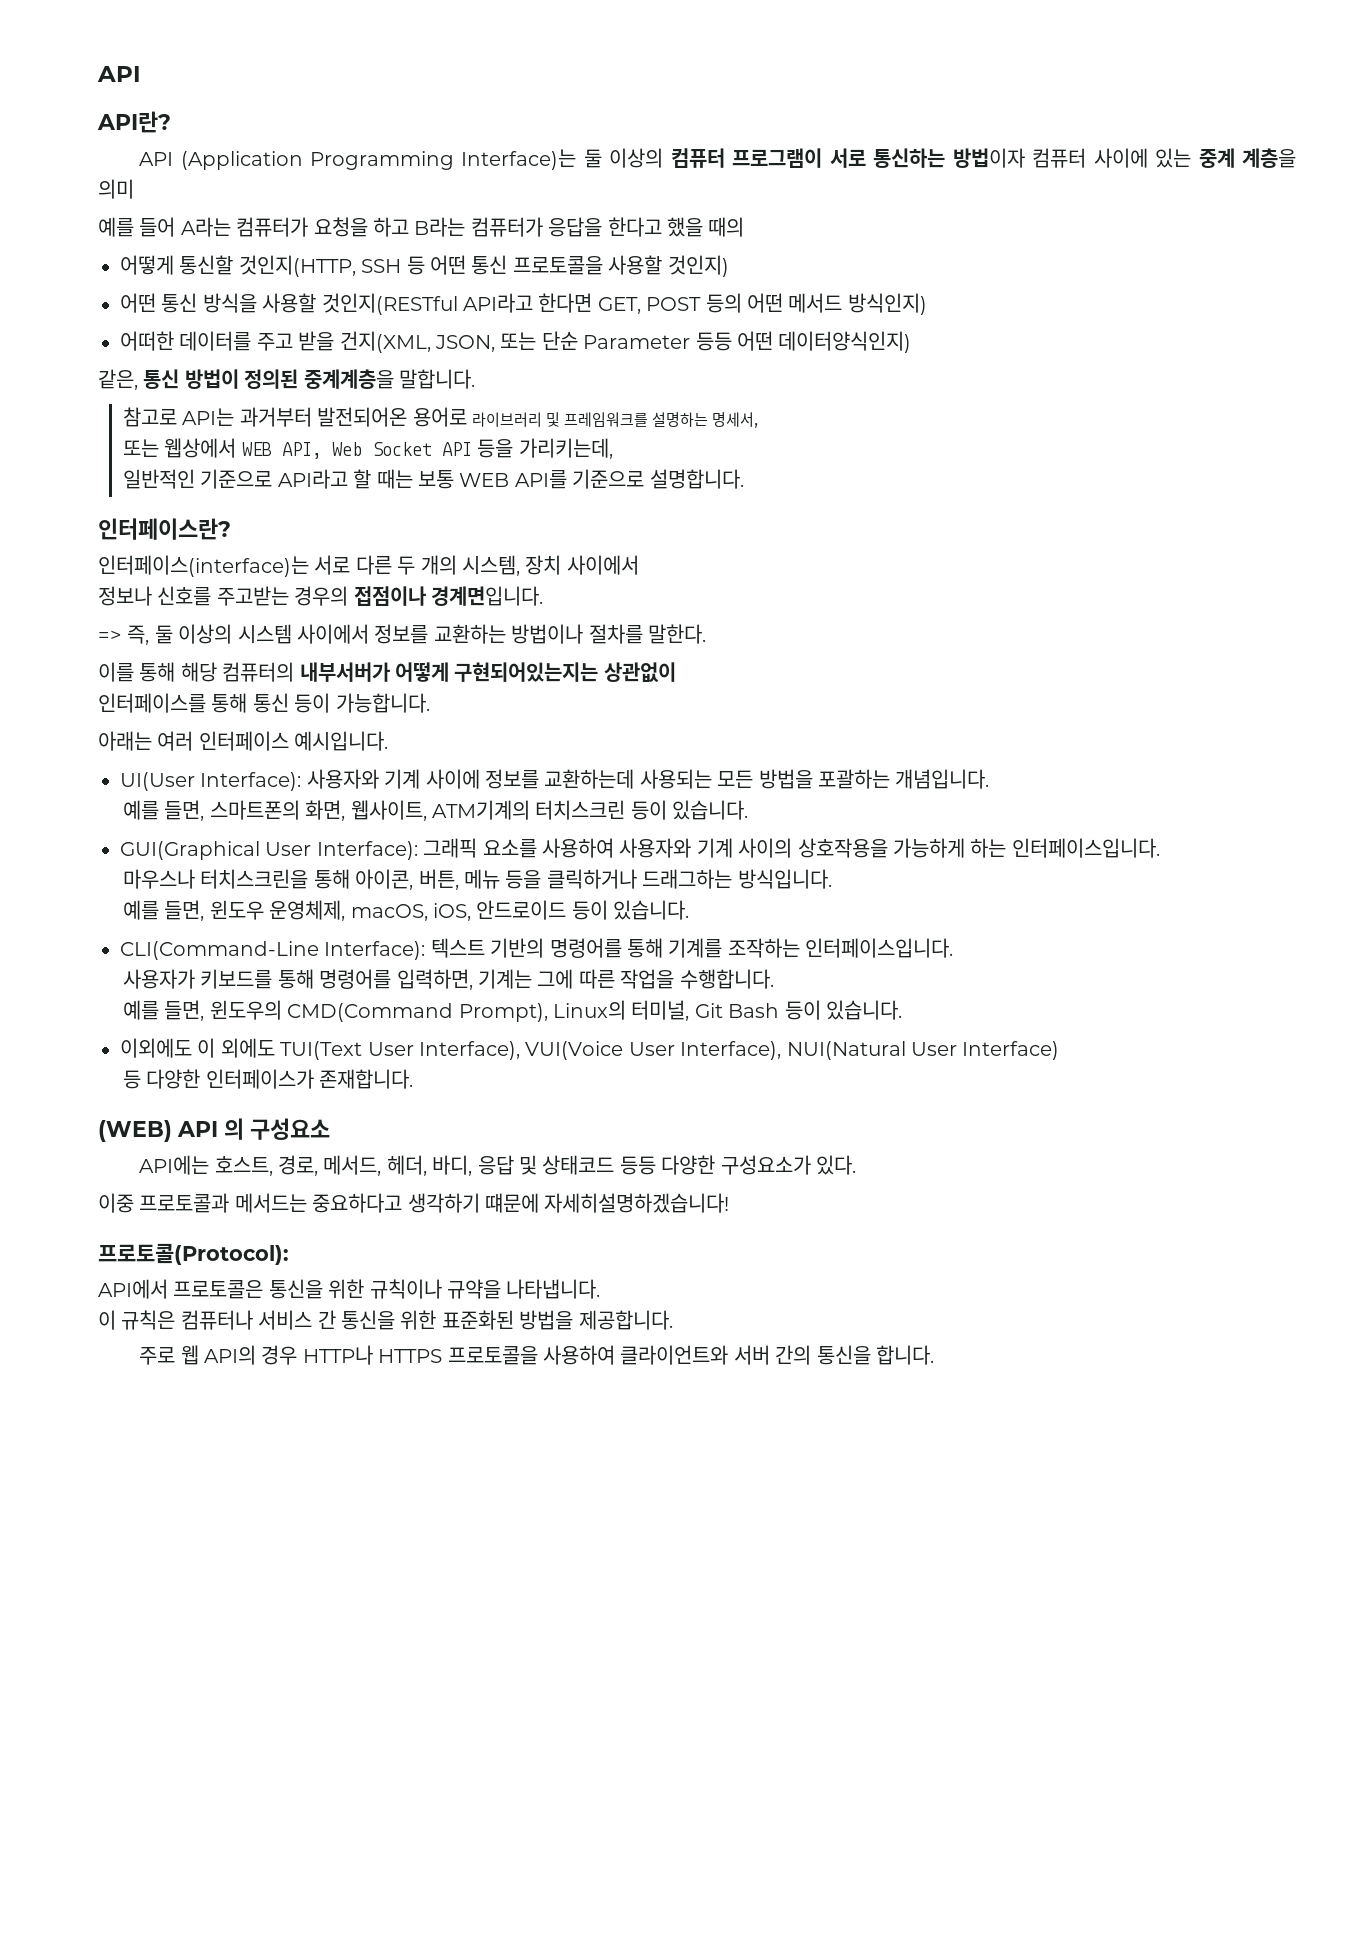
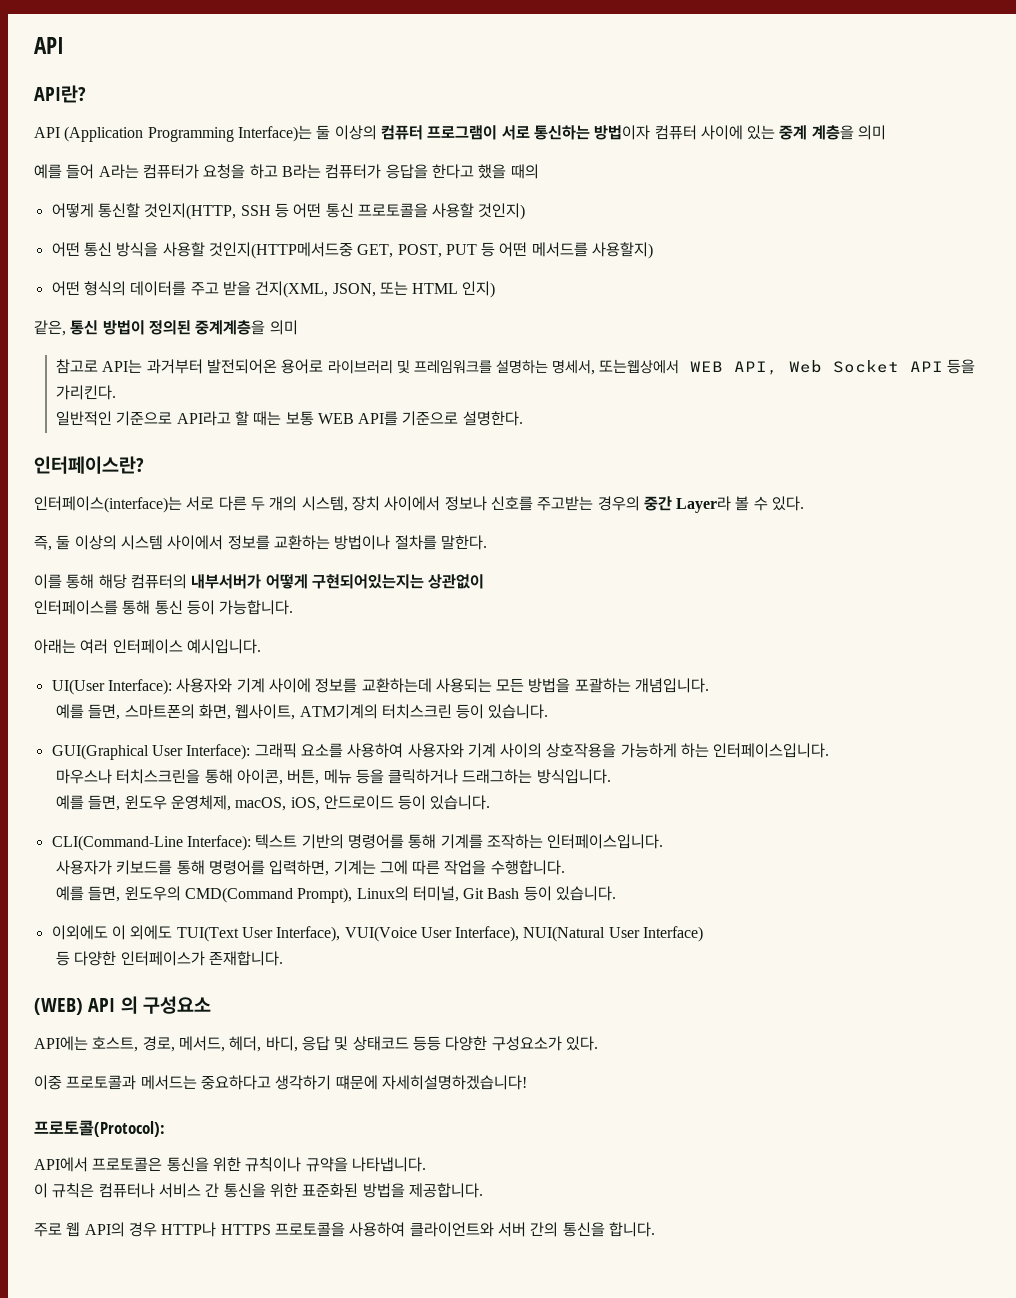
- 어떤 통신 방식을 사용할 것인지(RESTful API라고 한다면 GET, POST 등의 어떤 메서드 방식인지)
- 어떠한 데이터를 주고 받을 건지(XML, JSON, 또는 단순 Parameter 등등 어떤 데이터양식인지)
+ 어떤 통신 방식을 사용할 것인지(HTTP메서드중 GET, POST, PUT 등 어떤 메서드를 사용할지)
+ 어떤 형식의 데이터를 주고 받을 건지(XML, JSON, 또는 HTML 인지)
- 같은, 통신 방법이 정의된 중계계층을 말합니다.
+ 같은, 통신 방법이 정의된 중계계층을 의미
- 참고로 API는 과거부터 발전되어온 용어로 라이브러리 및 프레임워크를 설명하는 명세서,
- 또는 웹상에서 WEB API, Web Socket API 등을 가리키는데,
+ 참고로 API는 과거부터 발전되어온 용어로 라이브러리 및 프레임워크를 설명하는 명세서, 또는웹상에서 WEB API, Web Socket API 등을 가리킨다.
- 일반적인 기준으로 API라고 할 때는 보통 WEB API를 기준으로 설명합니다.
+ 일반적인 기준으로 API라고 할 때는 보통 WEB API를 기준으로 설명한다.
- 인터페이스(interface)는 서로 다른 두 개의 시스템, 장치 사이에서
- 정보나 신호를 주고받는 경우의 접점이나 경계면입니다.
- => 즉, 둘 이상의 시스템 사이에서 정보를 교환하는 방법이나 절차를 말한다.
+ 인터페이스(interface)는 서로 다른 두 개의 시스템, 장치 사이에서 정보나 신호를 주고받는 경우의 중간 Layer라 볼 수 있다.
+ 즉, 둘 이상의 시스템 사이에서 정보를 교환하는 방법이나 절차를 말한다.

